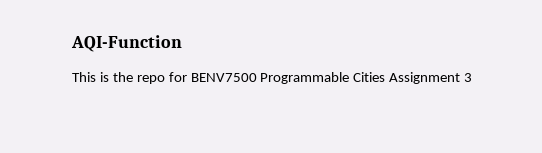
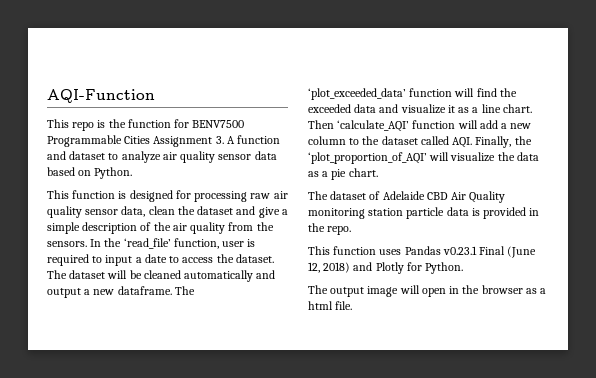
- This is the repo for BENV7500 Programmable Cities Assignment 3
+ This repo is the function for BENV7500 Programmable Cities Assignment 3. A function and dataset to analyze air quality sensor data based on Python.
+ This function is designed for processing raw air quality sensor data, clean the dataset and give a simple description of the air quality from the sensors. In the ‘read_file’ function, user is required to input a date to access the dataset. The dataset will be cleaned automatically and output a new dataframe. The ‘plot_exceeded_data’ function will find the exceeded data and visualize it as a line chart. Then ‘calculate_AQI’ function will add a new column to the dataset called AQI. Finally, the ‘plot_proportion_of_AQI’ will visualize the data as a pie chart.
+ The dataset of Adelaide CBD Air Quality monitoring station particle data is provided in the repo.
+ This function uses Pandas v0.23.1 Final (June 12, 2018) and Plotly for Python.
+ The output image will open in the browser as a html file.

